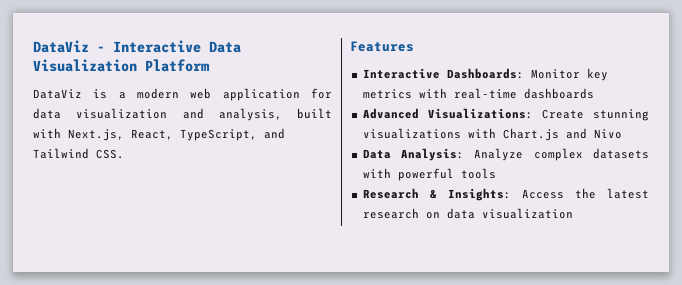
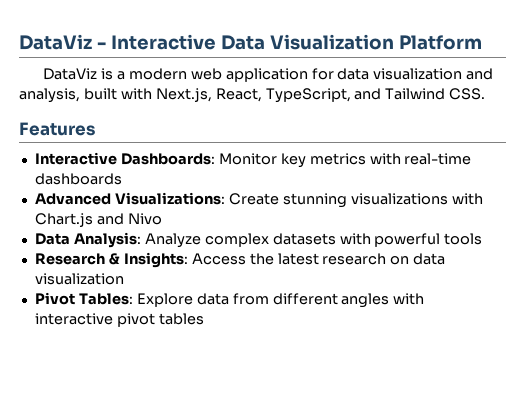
+ Pivot Tables: Explore data from different angles with interactive pivot tables

